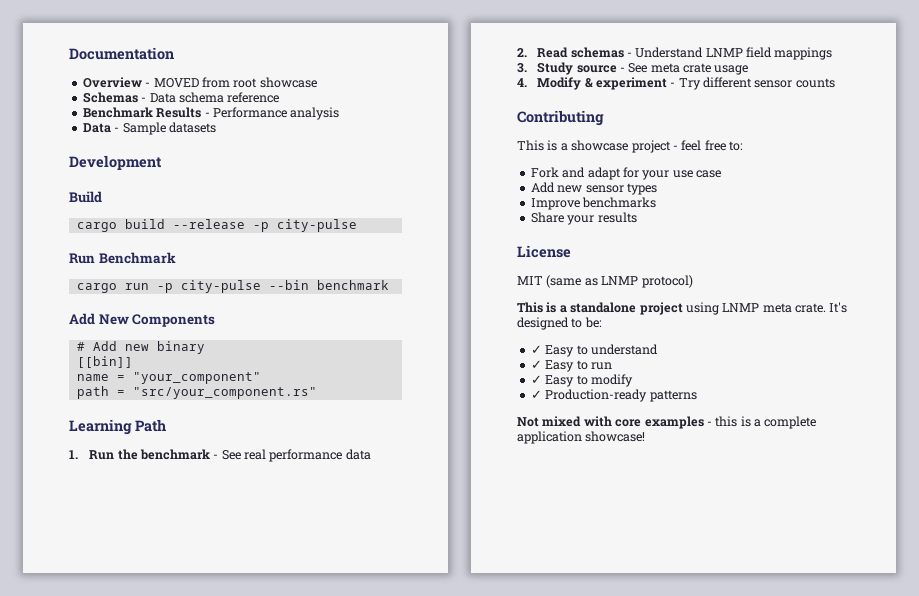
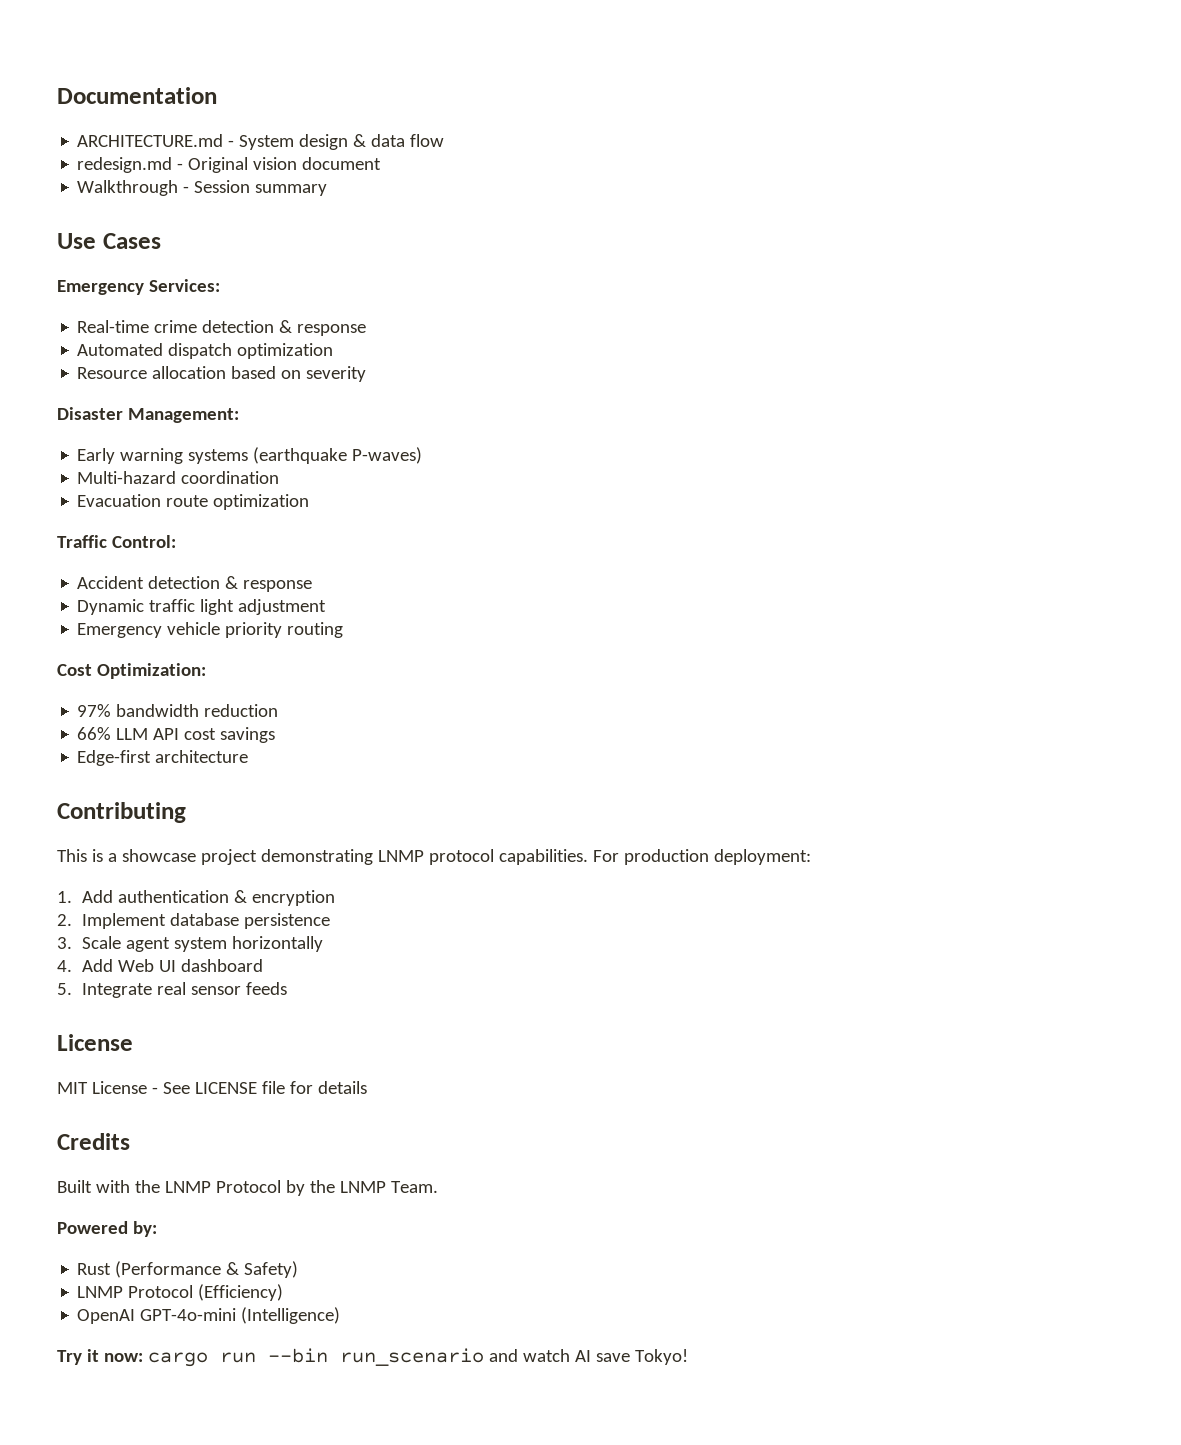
- Overview - MOVED from root showcase
- Schemas - Data schema reference
- Benchmark Results - Performance analysis
- Data - Sample datasets
- Development
- Build
- cargo build --release -p city-pulse
- Run Benchmark
- cargo run -p city-pulse --bin benchmark
- Add New Components
- # Add new binary
- [[bin]]
- name = "your_component"
- path = "src/your_component.rs"
- Learning Path
- 1. Run the benchmark - See real performance data
- 2. Read schemas - Understand LNMP field mappings
- 3. Study source - See meta crate usage
- 4. Modify & experiment - Try different sensor counts
+ ARCHITECTURE.md - System design & data flow
+ redesign.md - Original vision document
+ Walkthrough - Session summary
+ Use Cases
+ Emergency Services:
+ Real-time crime detection & response
+ Automated dispatch optimization
+ Resource allocation based on severity
+ Disaster Management:
+ Early warning systems (earthquake P-waves)
+ Multi-hazard coordination
+ Evacuation route optimization
+ Traffic Control:
+ Accident detection & response
+ Dynamic traffic light adjustment
+ Emergency vehicle priority routing
+ Cost Optimization:
+ 97% bandwidth reduction
+ 66% LLM API cost savings
+ Edge-first architecture
- This is a showcase project - feel free to:
- Fork and adapt for your use case
- Add new sensor types
- Improve benchmarks
- Share your results
+ This is a showcase project demonstrating LNMP protocol capabilities. For production deployment:
+ 1. Add authentication & encryption
+ 2. Implement database persistence
+ 3. Scale agent system horizontally
+ 4. Add Web UI dashboard
+ 5. Integrate real sensor feeds
  License
- MIT (same as LNMP protocol)
- This is a standalone project using LNMP meta crate. It's designed to be:
- ✓ Easy to understand
- ✓ Easy to run
- ✓ Easy to modify
- ✓ Production-ready patterns
- Not mixed with core examples - this is a complete application showcase!
+ MIT License - See LICENSE file for details
+ Credits
+ Built with the LNMP Protocol by the LNMP Team.
+ Powered by:
+ Rust (Performance & Safety)
+ LNMP Protocol (Efficiency)
+ OpenAI GPT-4o-mini (Intelligence)
+ Try it now: cargo run --bin run_scenario and watch AI save Tokyo!

